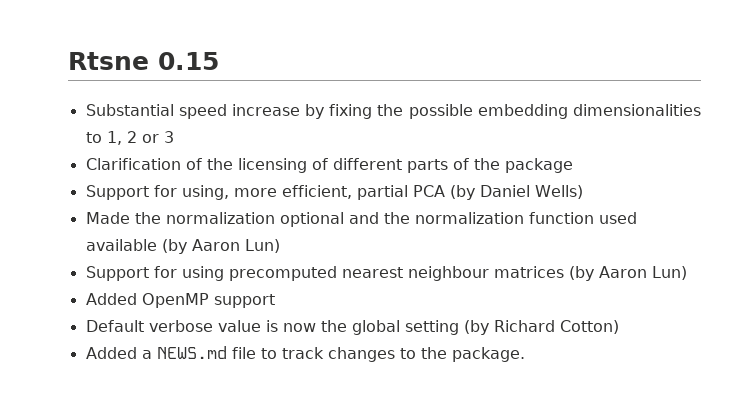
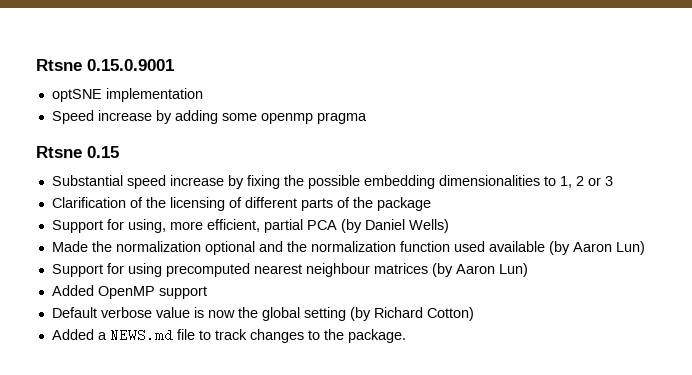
+ Rtsne 0.15.0.9001
+ optSNE implementation
+ Speed increase by adding some openmp pragma

